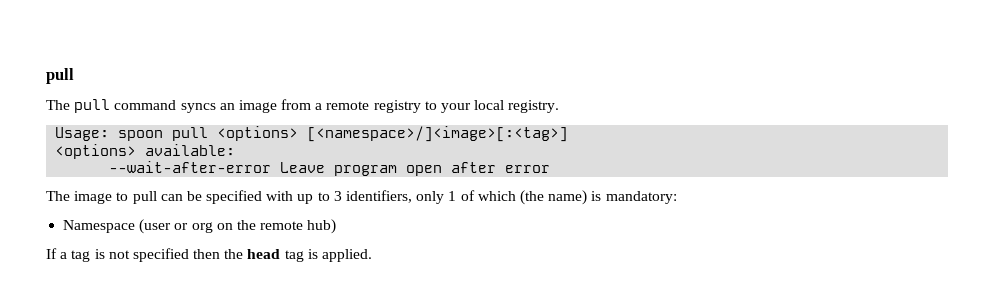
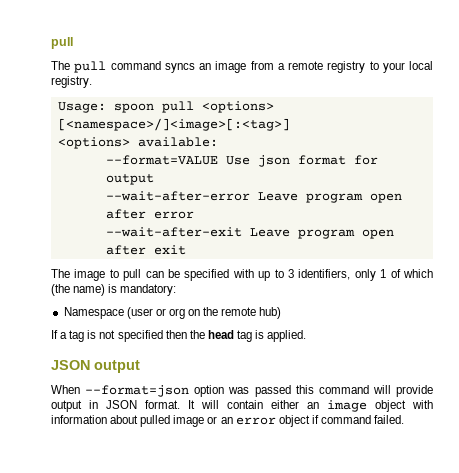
+ --format=VALUE Use json format for output
+ --wait-after-exit Leave program open after exit
+ JSON output
+ When --format=json option was passed this command will provide output in JSON format. It will contain either an image object with information about pulled image or an error object if command failed.

